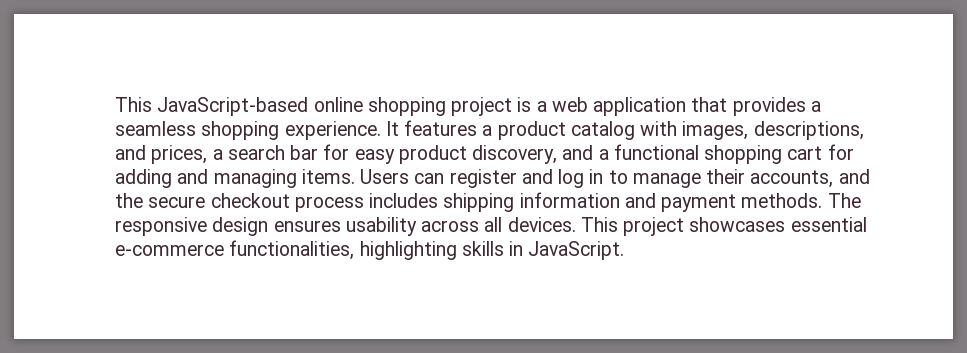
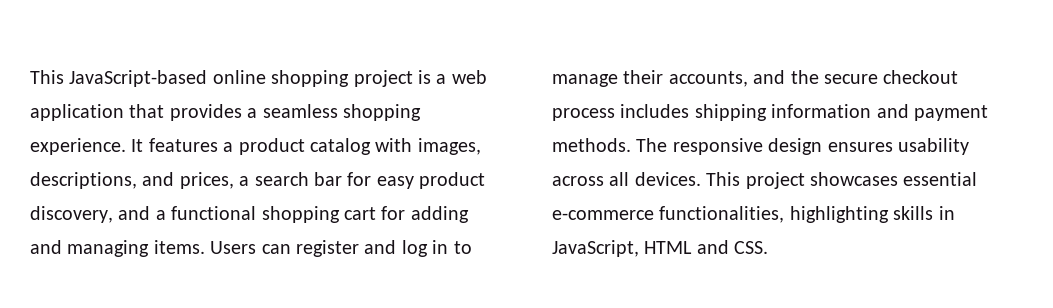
- This project showcases essential e-commerce functionalities, highlighting skills in JavaScript.
+ This project showcases essential e-commerce functionalities, highlighting skills in JavaScript, HTML and CSS.

